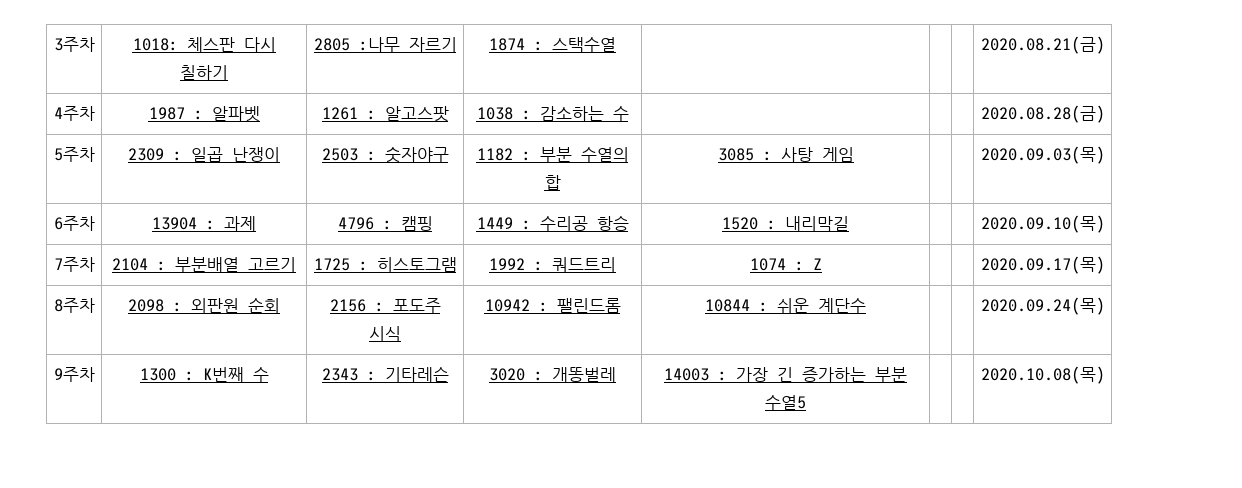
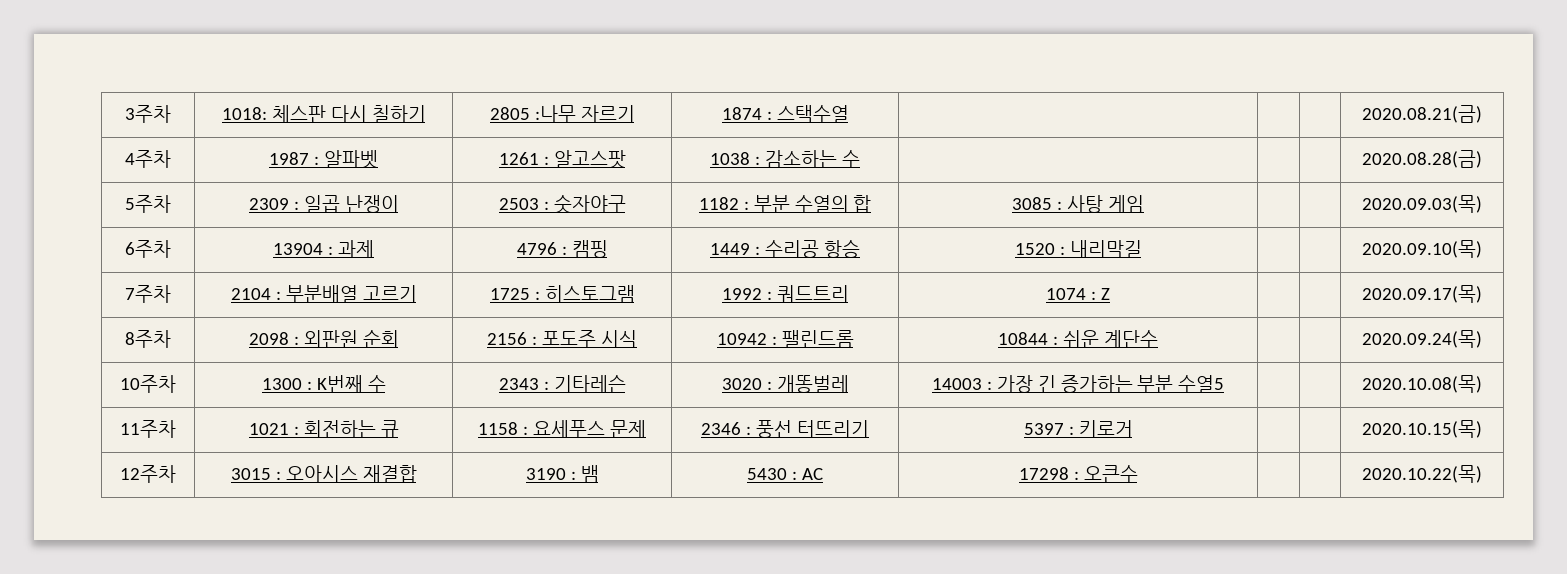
- 9주차 | 1300 : K번째 수 | 2343 : 기타레슨 | 3020 : 개똥벌레 | 14003 : 가장 긴 증가하는 부분 수열5 | | | 2020.10.08(목)
+ 10주차 | 1300 : K번째 수 | 2343 : 기타레슨 | 3020 : 개똥벌레 | 14003 : 가장 긴 증가하는 부분 수열5 | | | 2020.10.08(목)
+ 11주차 | 1021 : 회전하는 큐 | 1158 : 요세푸스 문제 | 2346 : 풍선 터뜨리기 | 5397 : 키로거 | | | 2020.10.15(목)
+ 12주차 | 3015 : 오아시스 재결합 | 3190 : 뱀 | 5430 : AC | 17298 : 오큰수 | | | 2020.10.22(목)

